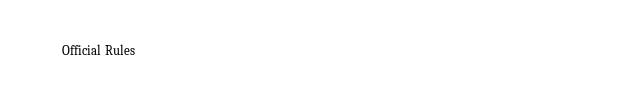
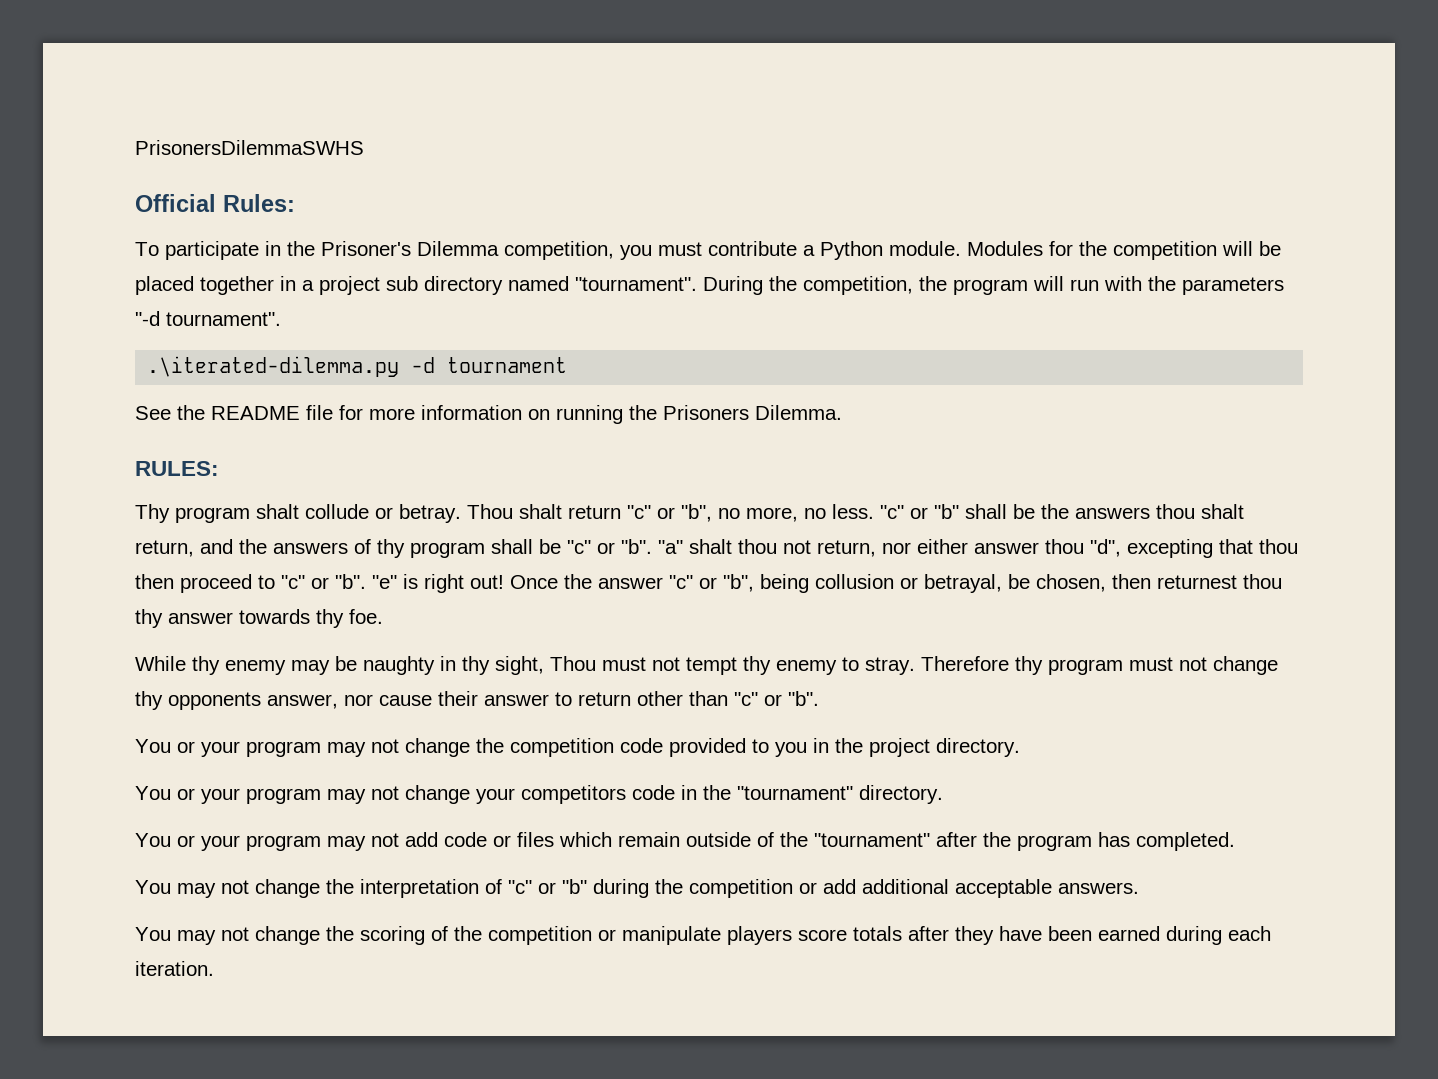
- Official Rules
+ PrisonersDilemmaSWHS
+ Official Rules:
+ To participate in the Prisoner's Dilemma competition, you must contribute a Python module. Modules for the competition will be placed together in a project sub directory named "tournament". During the competition, the program will run with the parameters "-d tournament".
+ .\iterated-dilemma.py -d tournament
+ See the README file for more information on running the Prisoners Dilemma.
+ RULES:
+ Thy program shalt collude or betray. Thou shalt return "c" or "b", no more, no less. "c" or "b" shall be the answers thou shalt return, and the answers of thy program shall be "c" or "b". "a" shalt thou not return, nor either answer thou "d", excepting that thou then proceed to "c" or "b". "e" is right out! Once the answer "c" or "b", being collusion or betrayal, be chosen, then returnest thou thy answer towards thy foe.
+ While thy enemy may be naughty in thy sight, Thou must not tempt thy enemy to stray. Therefore thy program must not change thy opponents answer, nor cause their answer to return other than "c" or "b".
+ You or your program may not change the competition code provided to you in the project directory.
+ You or your program may not change your competitors code in the "tournament" directory.
+ You or your program may not add code or files which remain outside of the "tournament" after the program has completed.
+ You may not change the interpretation of "c" or "b" during the competition or add additional acceptable answers.
+ You may not change the scoring of the competition or manipulate players score totals after they have been earned during each iteration.

